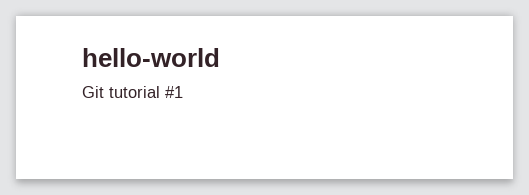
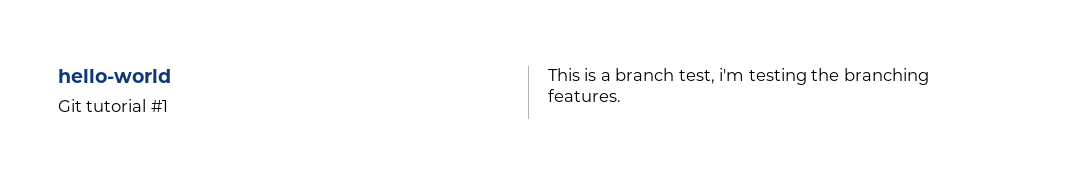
+ This is a branch test, i'm testing the branching features.

